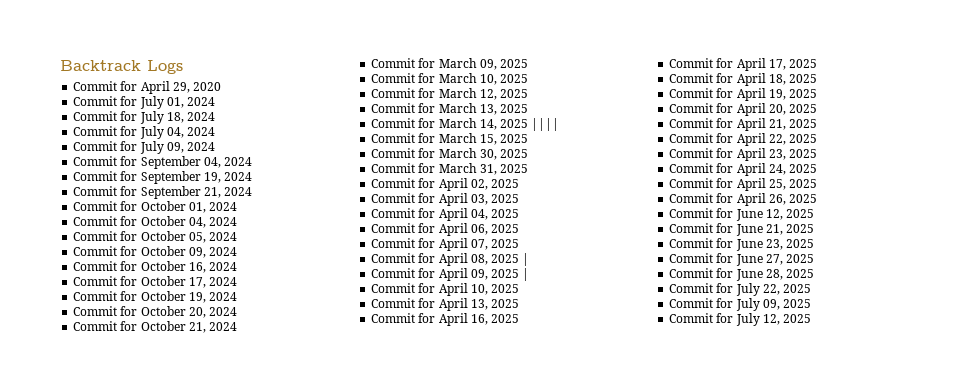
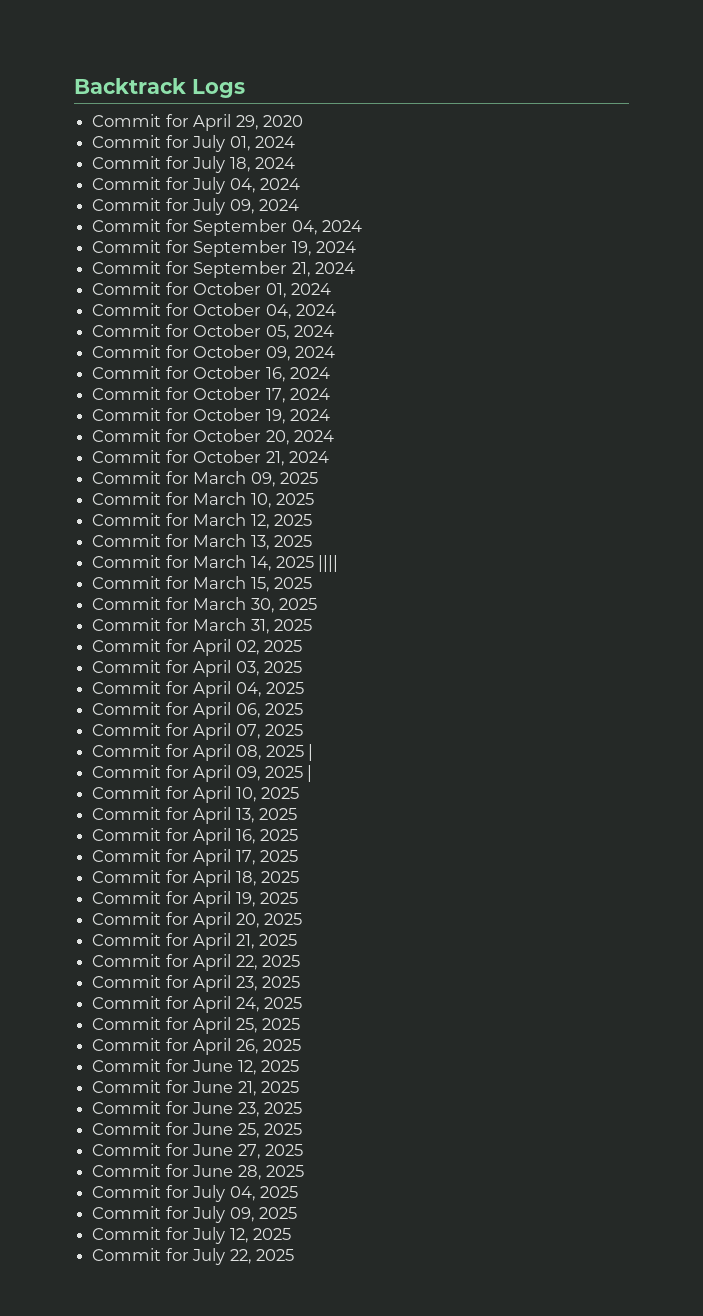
+ Commit for June 25, 2025
- Commit for July 22, 2025
+ Commit for July 04, 2025
+ Commit for July 22, 2025

